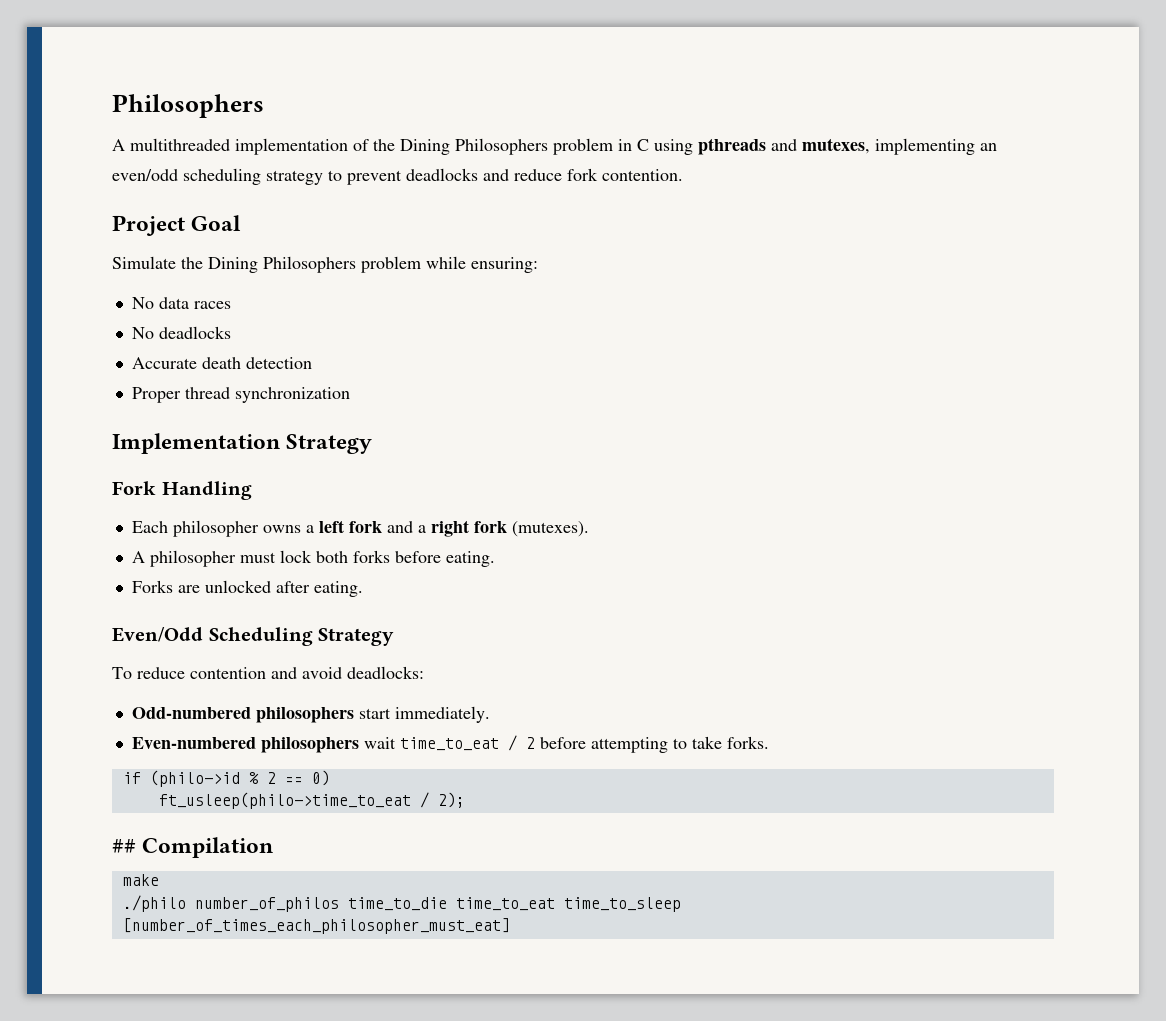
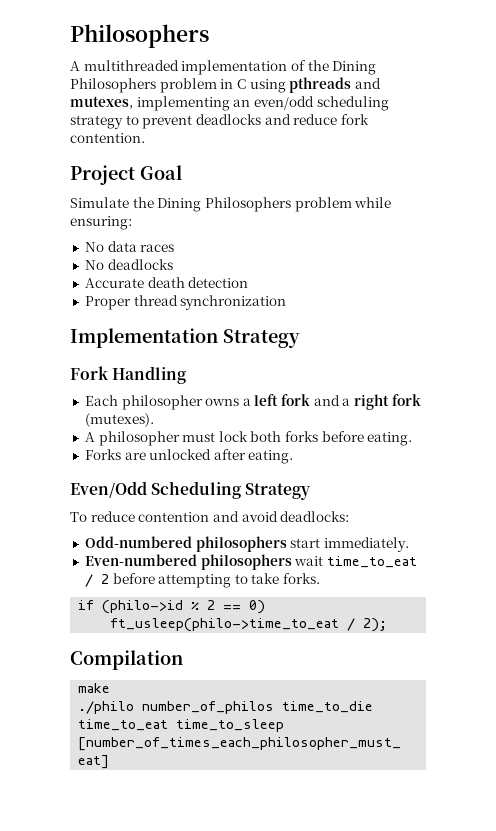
- ## Compilation
+ Compilation

